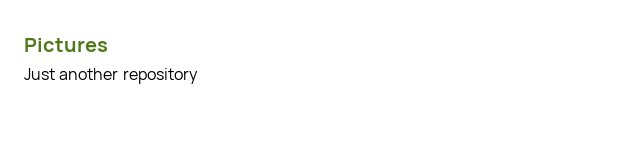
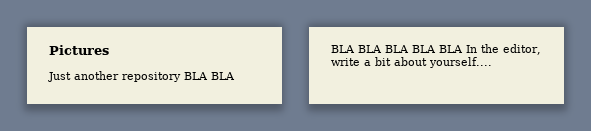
- Just another repository
+ Just another repository BLA BLA BLA BLA BLA BLA BLA In the editor, write a bit about yourself....

